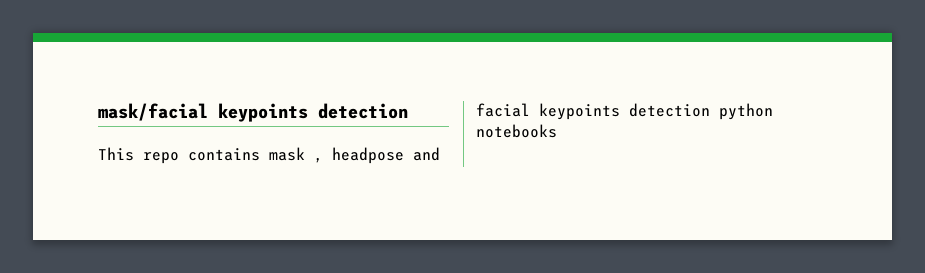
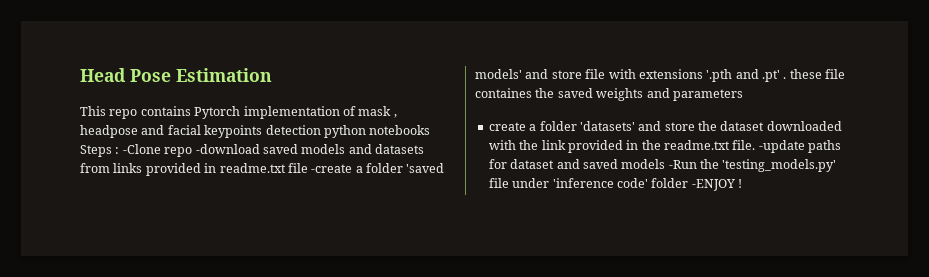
- mask/facial keypoints detection
+ Head Pose Estimation
- This repo contains mask , headpose and facial keypoints detection python notebooks
+ This repo contains Pytorch implementation of mask , headpose and facial keypoints detection python notebooks Steps : -Clone repo -download saved models and datasets from links provided in readme.txt file -create a folder 'saved models' and store file with extensions '.pth and .pt' . these file containes the saved weights and parameters
+ create a folder 'datasets' and store the dataset downloaded with the link provided in the readme.txt file. -update paths for dataset and saved models -Run the 'testing_models.py' file under 'inference code' folder -ENJOY !

